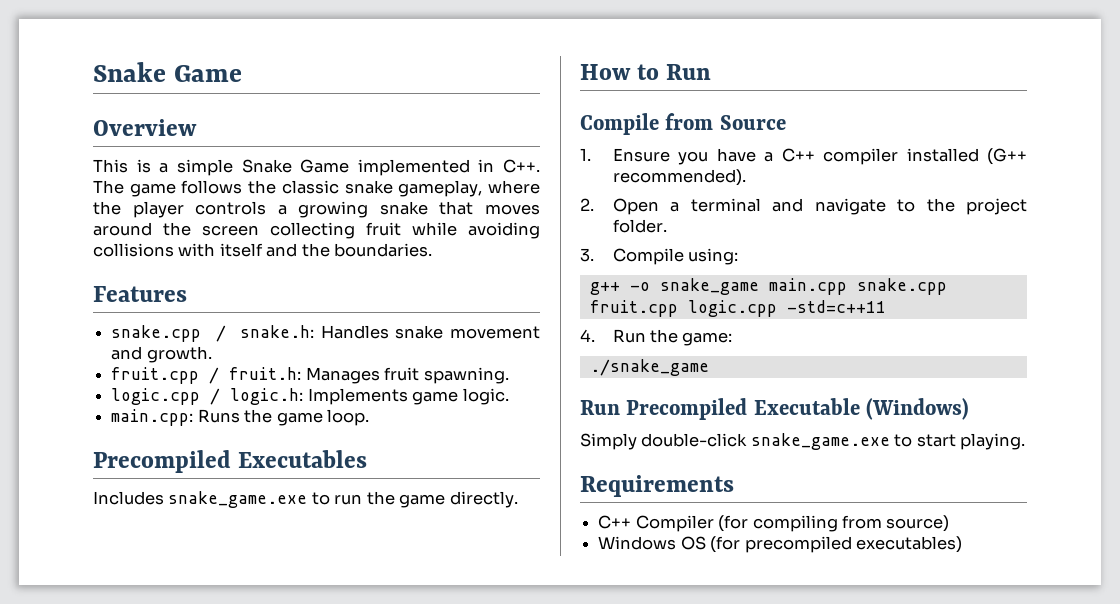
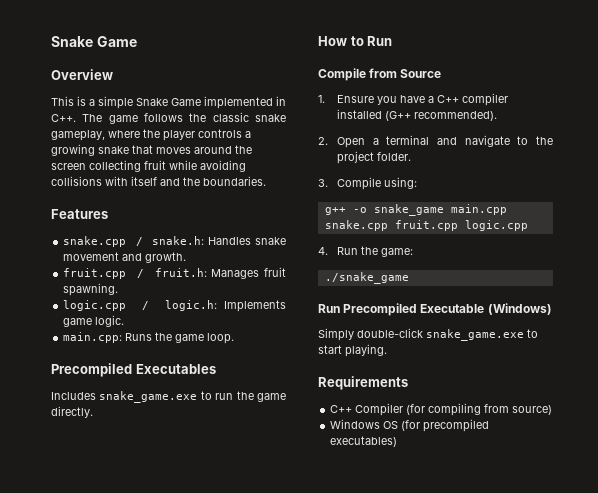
- g++ -o snake_game main.cpp snake.cpp fruit.cpp logic.cpp -std=c++11
+ g++ -o snake_game main.cpp snake.cpp fruit.cpp logic.cpp

